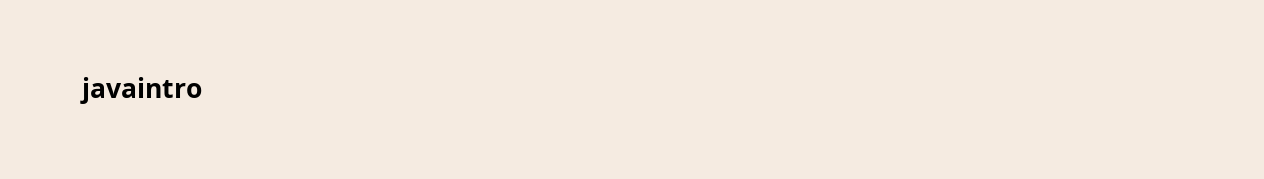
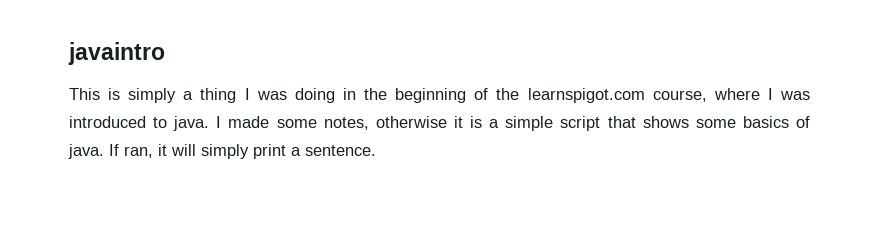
+ This is simply a thing I was doing in the beginning of the learnspigot.com course, where I was introduced to java. I made some notes, otherwise it is a simple script that shows some basics of java. If ran, it will simply print a sentence.

